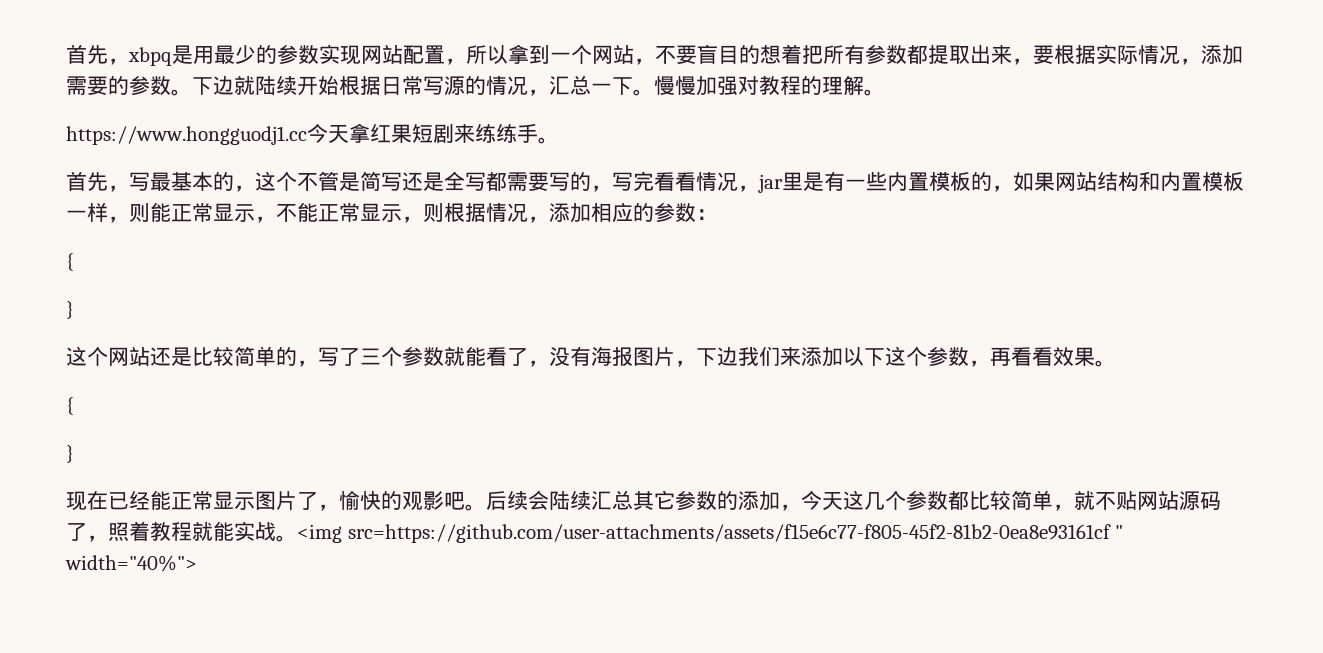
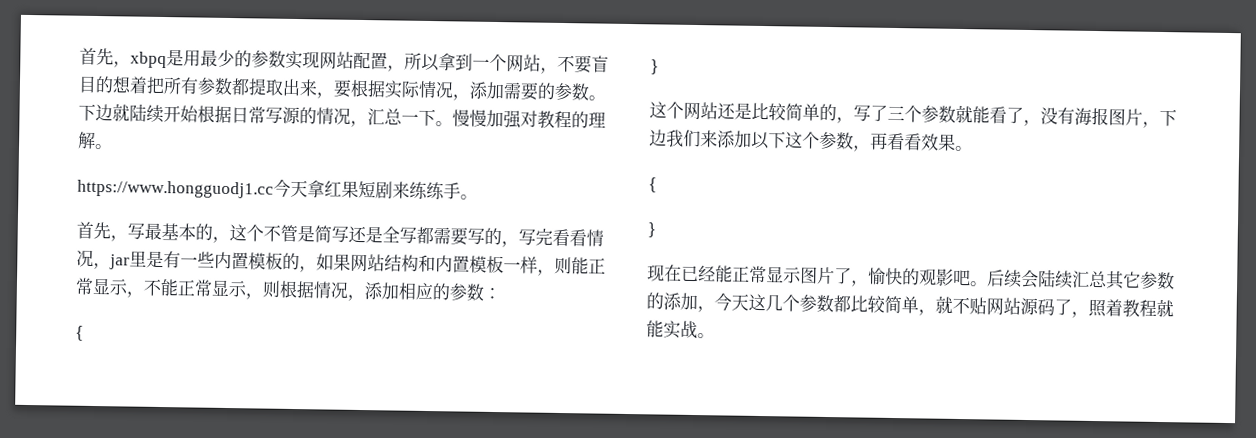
- <img src=https://github.com/user-attachments/assets/f15e6c77-f805-45f2-81b2-0ea8e93161cf " width="40%">

